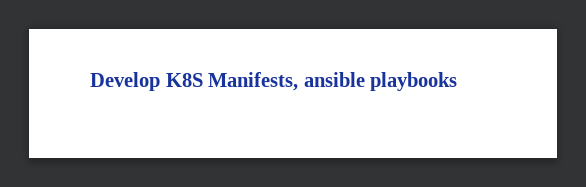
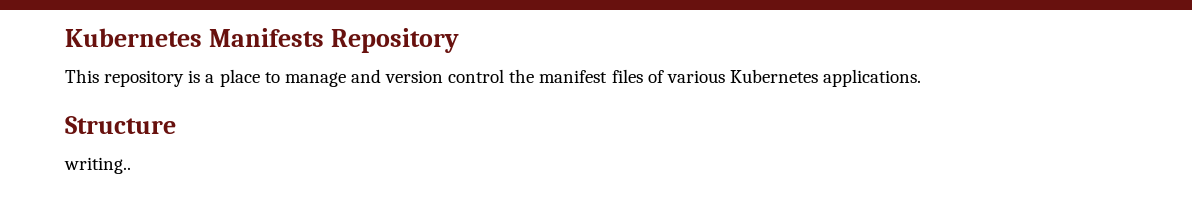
- Develop K8S Manifests, ansible playbooks
+ Kubernetes Manifests Repository
+ This repository is a place to manage and version control the manifest files of various Kubernetes applications.
+ Structure
+ writing..

